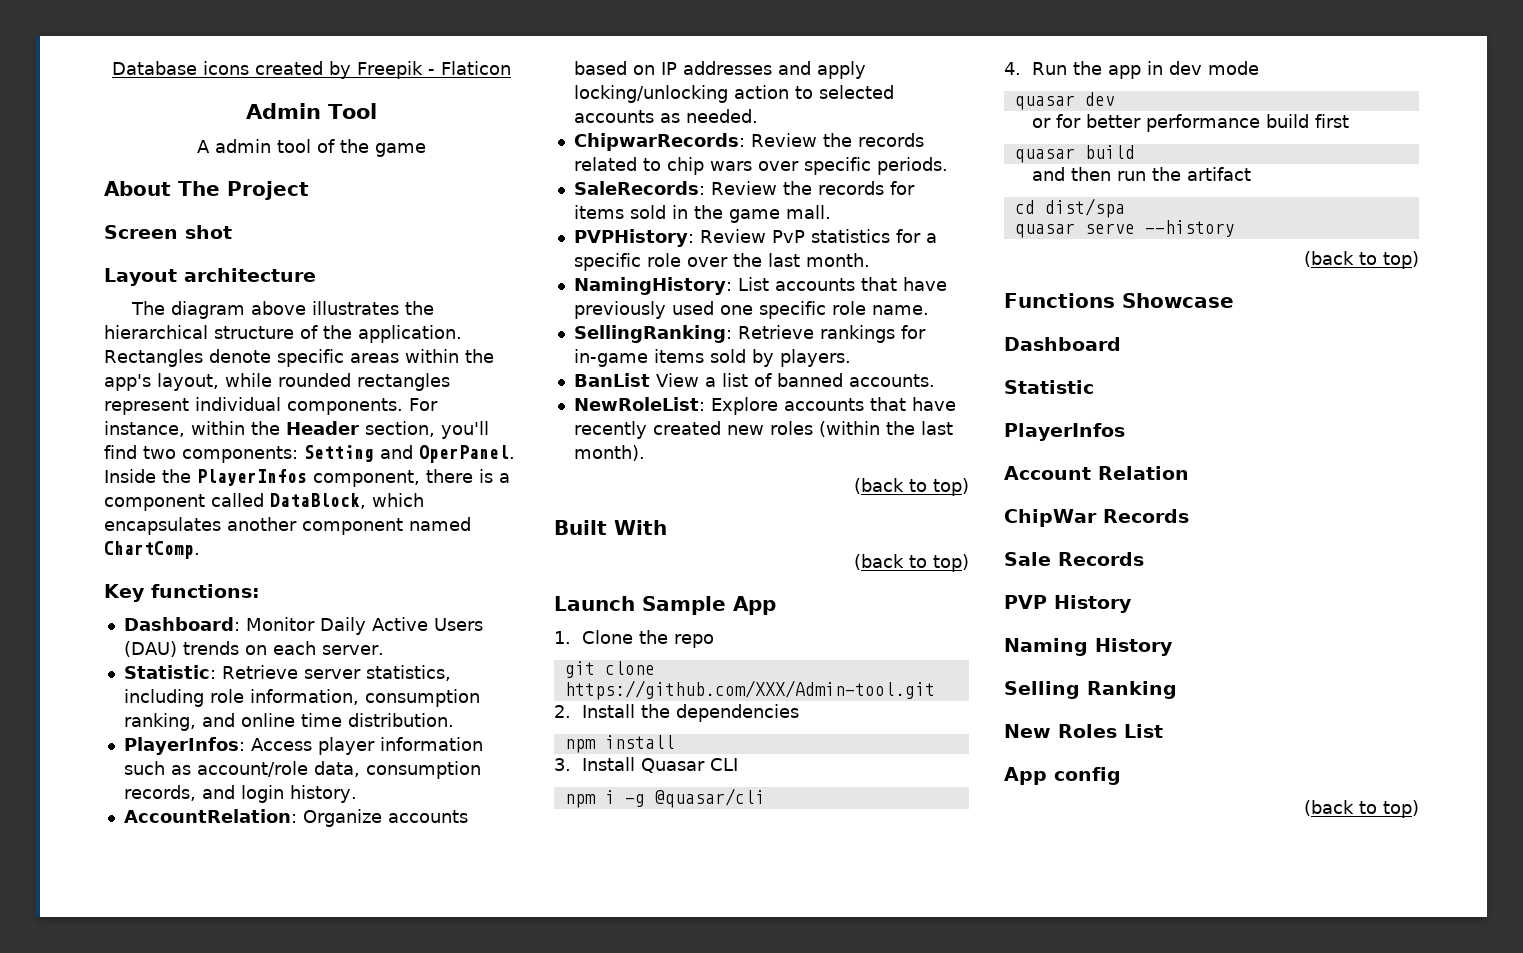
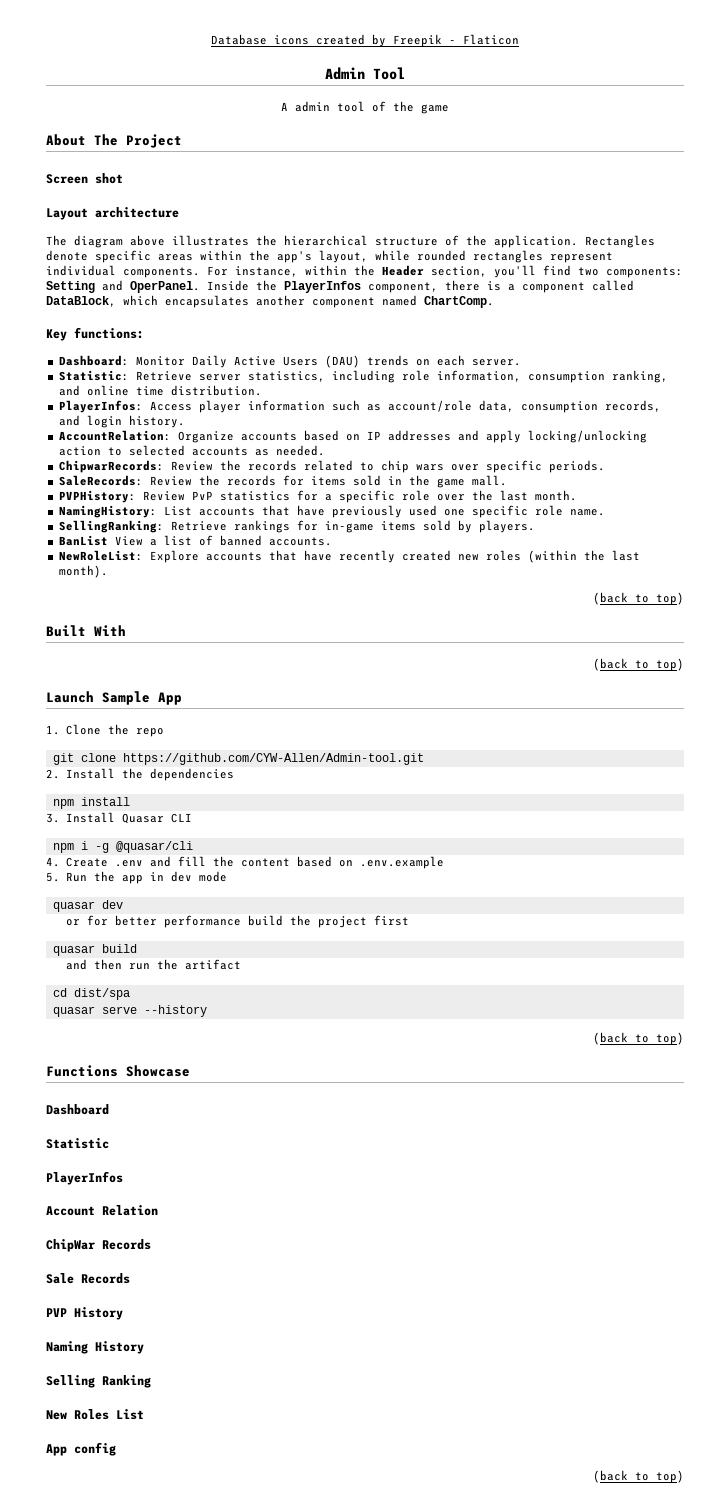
- git clone https://github.com/XXX/Admin-tool.git
+ git clone https://github.com/CYW-Allen/Admin-tool.git
- 4. Run the app in dev mode
+ 4. Create .env and fill the content based on .env.example
+ 5. Run the app in dev mode
- or for better performance build first
+ or for better performance build the project first

